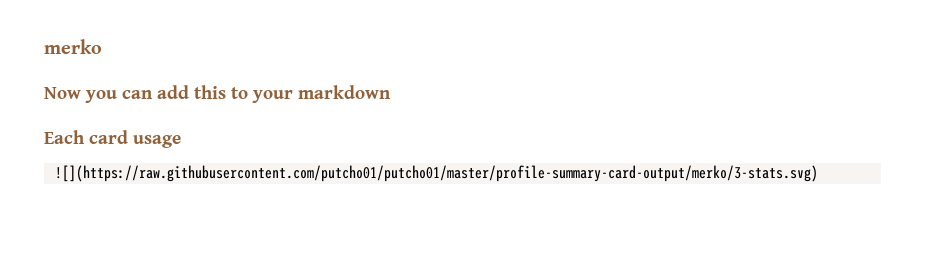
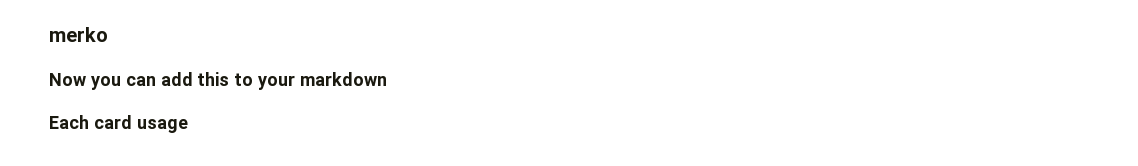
- ![](https://raw.githubusercontent.com/putcho01/putcho01/master/profile-summary-card-output/merko/3-stats.svg)

